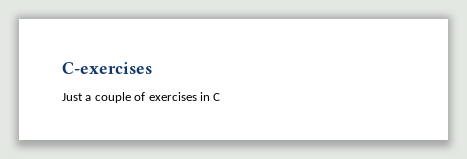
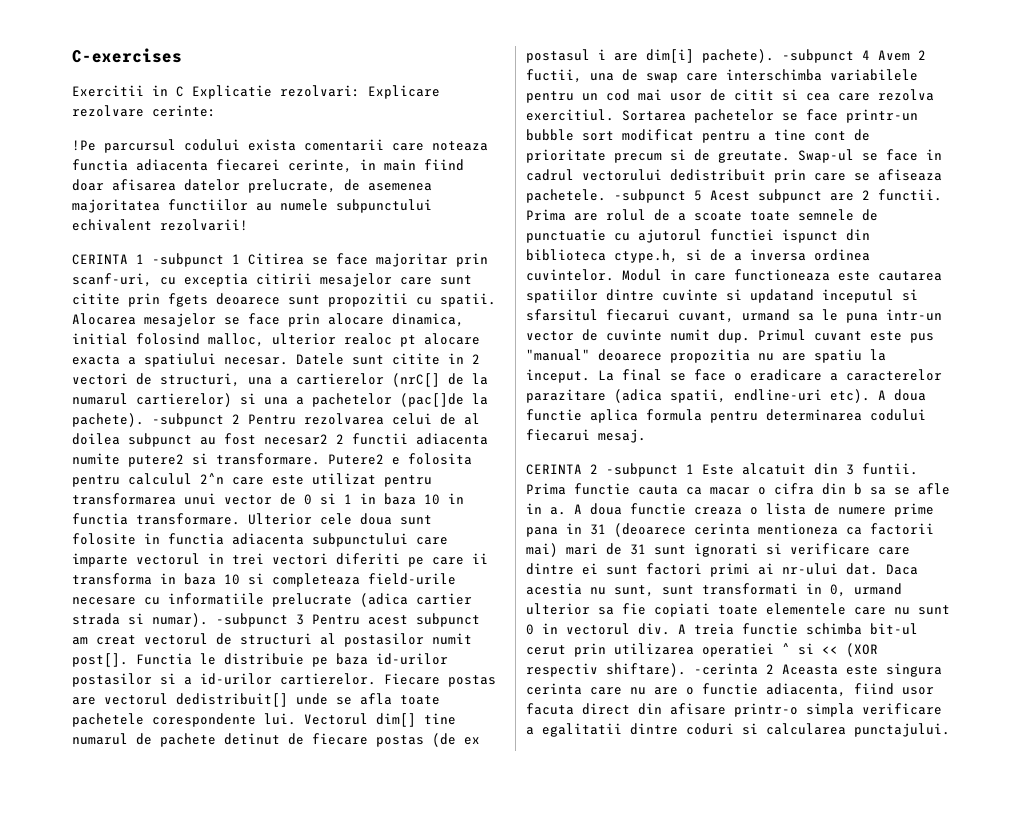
- Just a couple of exercises in C
+ Exercitii in C Explicatie rezolvari: Explicare rezolvare cerinte:
+ !Pe parcursul codului exista comentarii care noteaza functia adiacenta fiecarei cerinte, in main fiind doar afisarea datelor prelucrate, de asemenea majoritatea functiilor au numele subpunctului echivalent rezolvarii!
+ CERINTA 1 -subpunct 1 Citirea se face majoritar prin scanf-uri, cu exceptia citirii mesajelor care sunt citite prin fgets deoarece sunt propozitii cu spatii. Alocarea mesajelor se face prin alocare dinamica, initial folosind malloc, ulterior realoc pt alocare exacta a spatiului necesar. Datele sunt citite in 2 vectori de structuri, una a cartierelor (nrC[] de la numarul cartierelor) si una a pachetelor (pac[]de la pachete). -subpunct 2 Pentru rezolvarea celui de al doilea subpunct au fost necesar2 2 functii adiacenta numite putere2 si transformare. Putere2 e folosita pentru calculul 2^n care este utilizat pentru transformarea unui vector de 0 si 1 in baza 10 in functia transformare. Ulterior cele doua sunt folosite in functia adiacenta subpunctului care imparte vectorul in trei vectori diferiti pe care ii transforma in baza 10 si completeaza field-urile necesare cu informatiile prelucrate (adica cartier strada si numar). -subpunct 3 Pentru acest subpunct am creat vectorul de structuri al postasilor numit post[]. Functia le distribuie pe baza id-urilor postasilor si a id-urilor cartierelor. Fiecare postas are vectorul dedistribuit[] unde se afla toate pachetele corespondente lui. Vectorul dim[] tine numarul de pachete detinut de fiecare postas (de ex postasul i are dim[i] pachete). -subpunct 4 Avem 2 fuctii, una de swap care interschimba variabilele pentru un cod mai usor de citit si cea care rezolva exercitiul. Sortarea pachetelor se face printr-un bubble sort modificat pentru a tine cont de prioritate precum si de greutate. Swap-ul se face in cadrul vectorului dedistribuit prin care se afiseaza pachetele. -subpunct 5 Acest subpunct are 2 functii. Prima are rolul de a scoate toate semnele de punctuatie cu ajutorul functiei ispunct din biblioteca ctype.h, si de a inversa ordinea cuvintelor. Modul in care functioneaza este cautarea spatiilor dintre cuvinte si updatand inceputul si sfarsitul fiecarui cuvant, urmand sa le puna intr-un vector de cuvinte numit dup. Primul cuvant este pus "manual" deoarece propozitia nu are spatiu la inceput. La final se face o eradicare a caracterelor parazitare (adica spatii, endline-uri etc). A doua functie aplica formula pentru determinarea codului fiecarui mesaj.
+ CERINTA 2 -subpunct 1 Este alcatuit din 3 funtii. Prima functie cauta ca macar o cifra din b sa se afle in a. A doua functie creaza o lista de numere prime pana in 31 (deoarece cerinta mentioneza ca factorii mai) mari de 31 sunt ignorati si verificare care dintre ei sunt factori primi ai nr-ului dat. Daca acestia nu sunt, sunt transformati in 0, urmand ulterior sa fie copiati toate elementele care nu sunt 0 in vectorul div. A treia functie schimba bit-ul cerut prin utilizarea operatiei ^ si << (XOR respectiv shiftare). -cerinta 2 Aceasta este singura cerinta care nu are o functie adiacenta, fiind usor facuta direct din afisare printr-o simpla verificare a egalitatii dintre coduri si calcularea punctajului.

